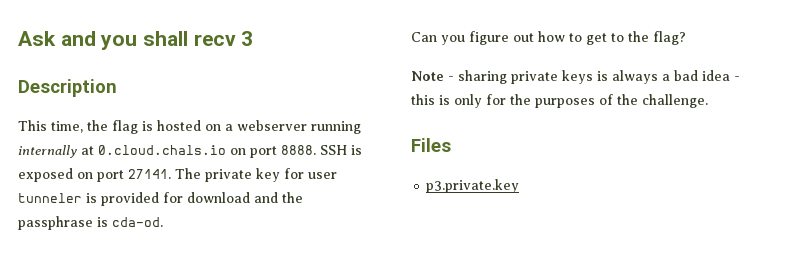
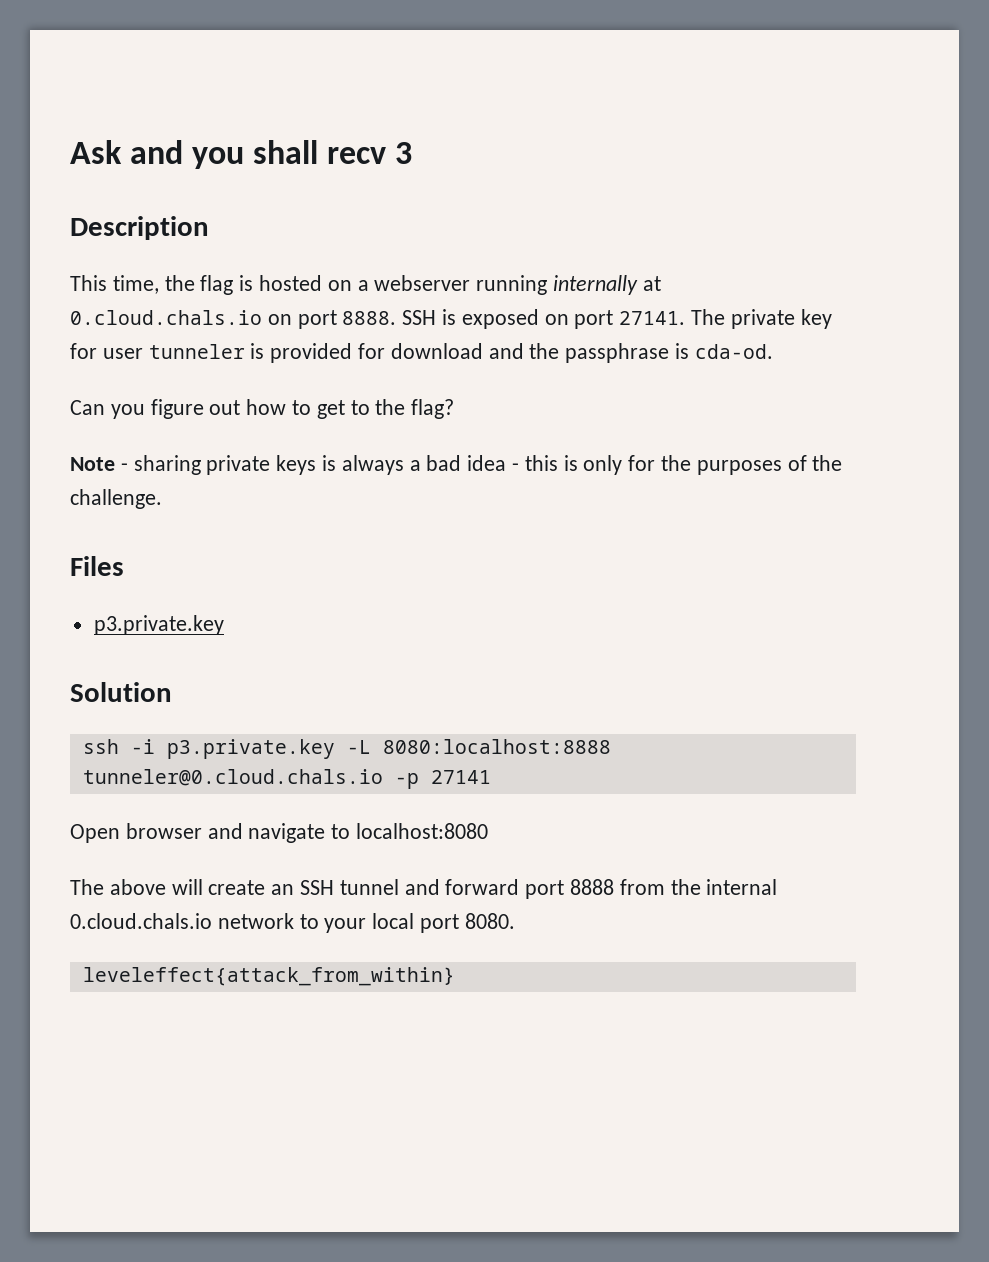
+ Solution
+ ssh -i p3.private.key -L 8080:localhost:8888 tunneler@0.cloud.chals.io -p 27141
+ Open browser and navigate to localhost:8080
+ The above will create an SSH tunnel and forward port 8888 from the internal 0.cloud.chals.io network to your local port 8080.
+ leveleffect{attack_from_within}

